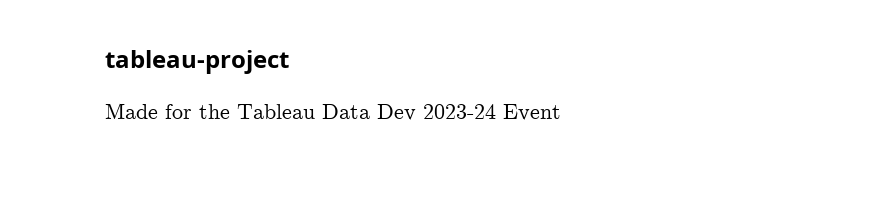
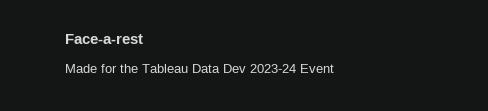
- tableau-project
+ Face-a-rest

